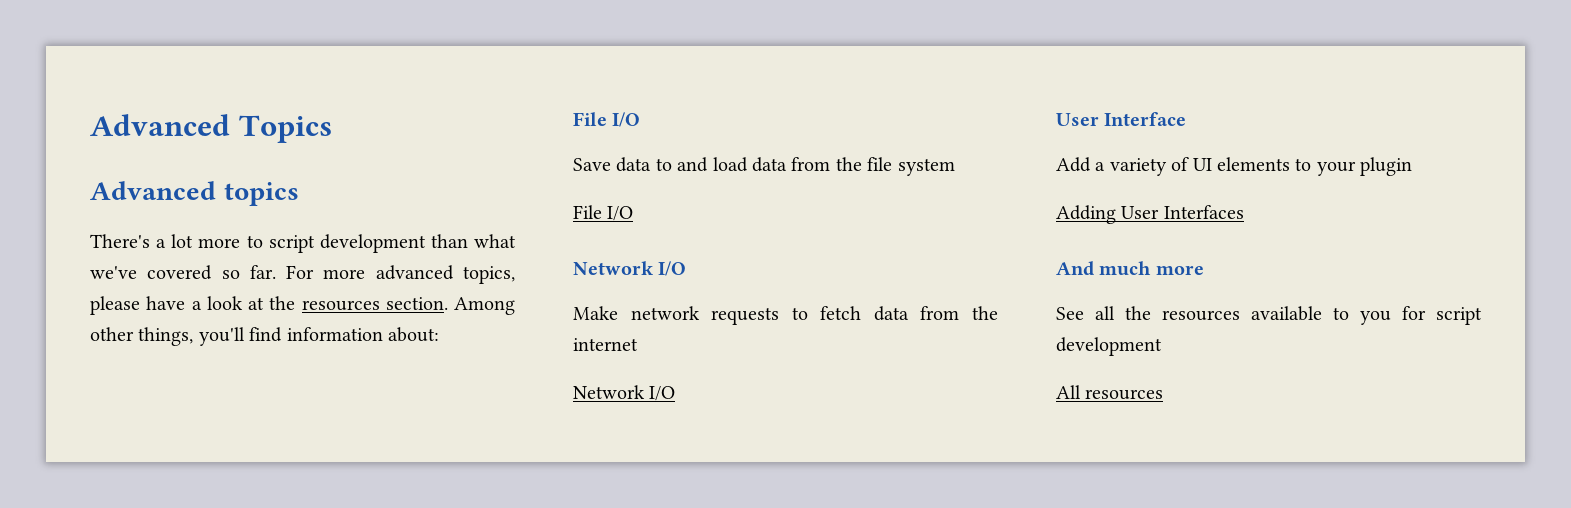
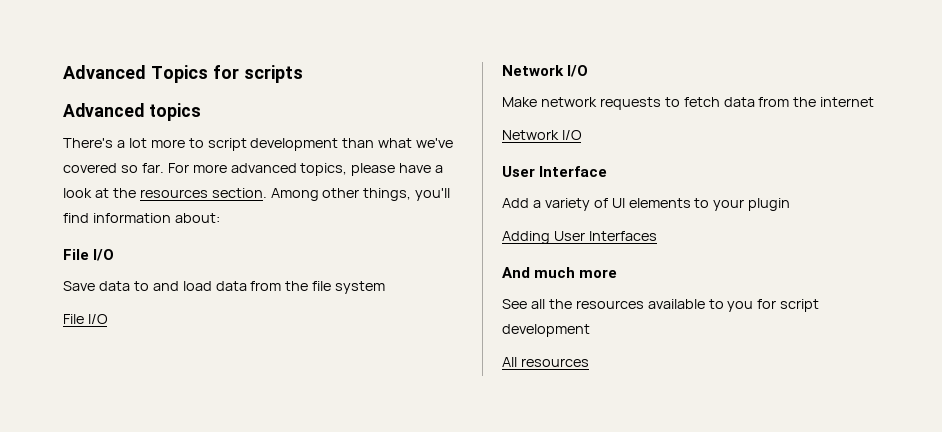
- Advanced Topics
+ Advanced Topics for scripts

